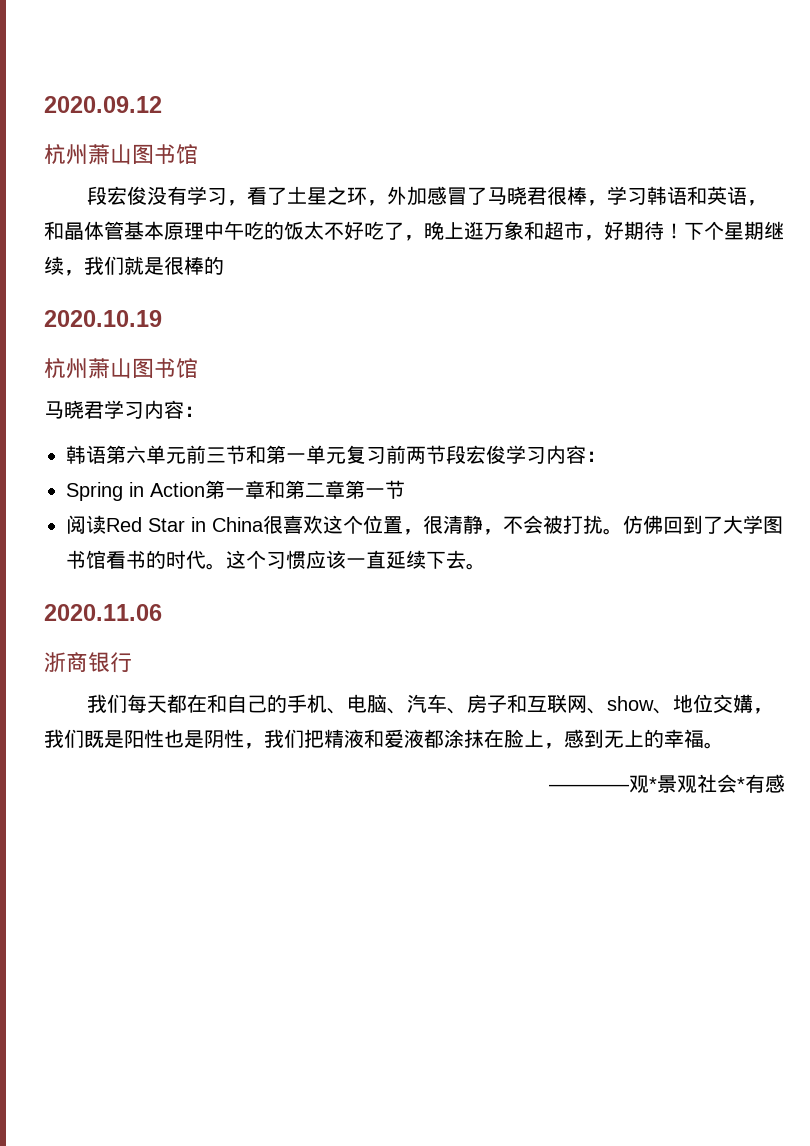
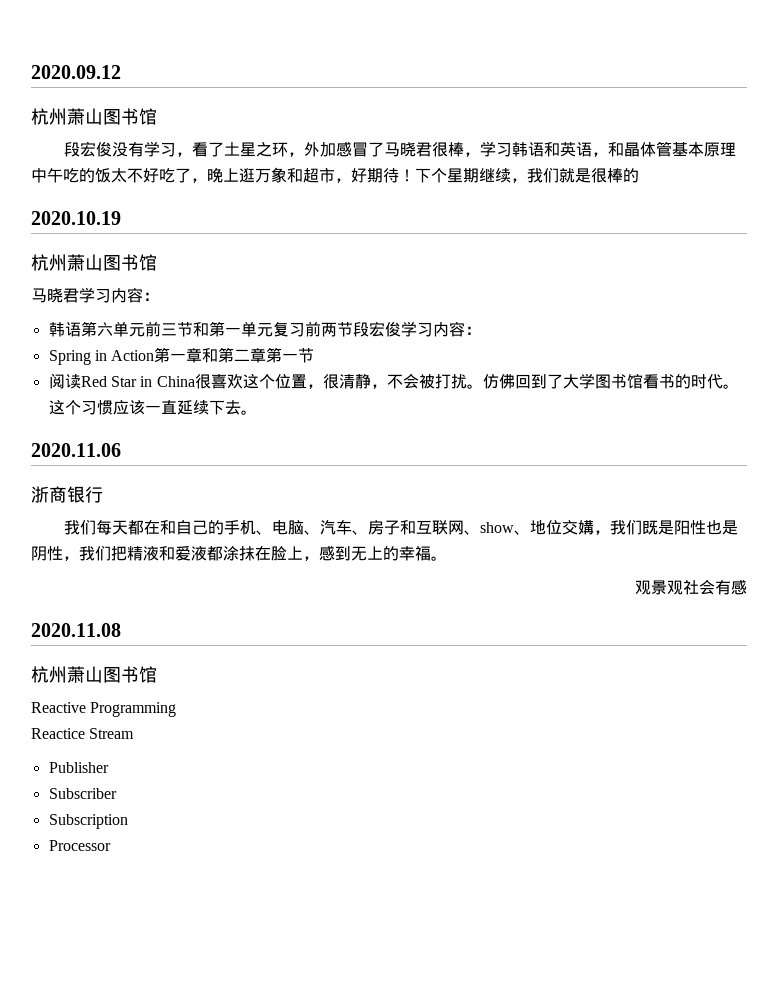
- ————观*景观社会*有感
+ 观景观社会有感
+ 2020.11.08
+ 杭州萧山图书馆
+ Reactive Programming
+ Reactice Stream
+ Publisher
+ Subscriber
+ Subscription
+ Processor

